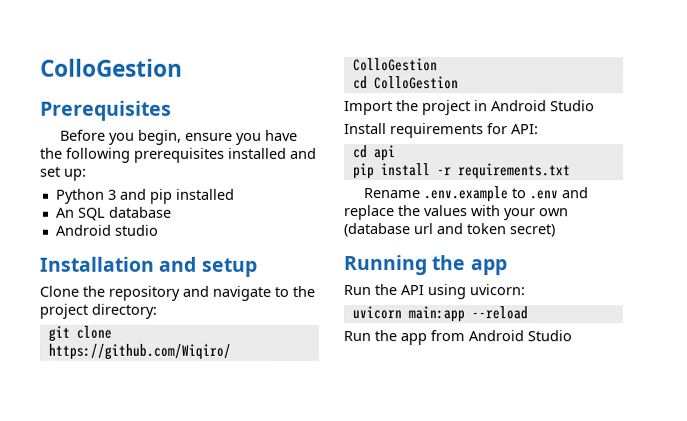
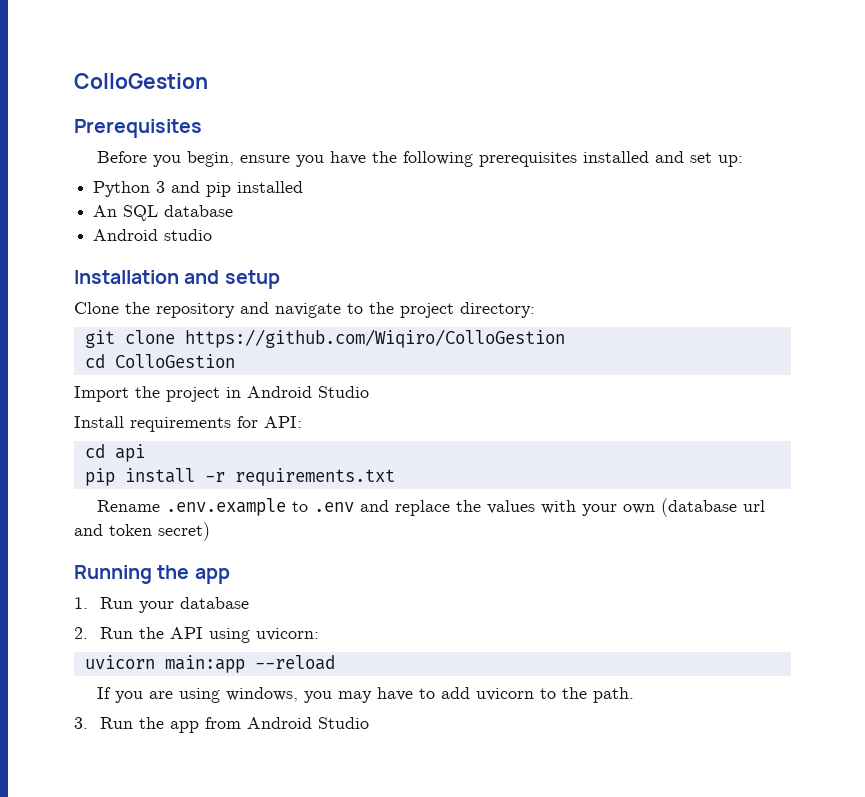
- Run the API using uvicorn:
+ 1. Run your database
+ 2. Run the API using uvicorn:
- Run the app from Android Studio
+ If you are using windows, you may have to add uvicorn to the path.
+ 3. Run the app from Android Studio

